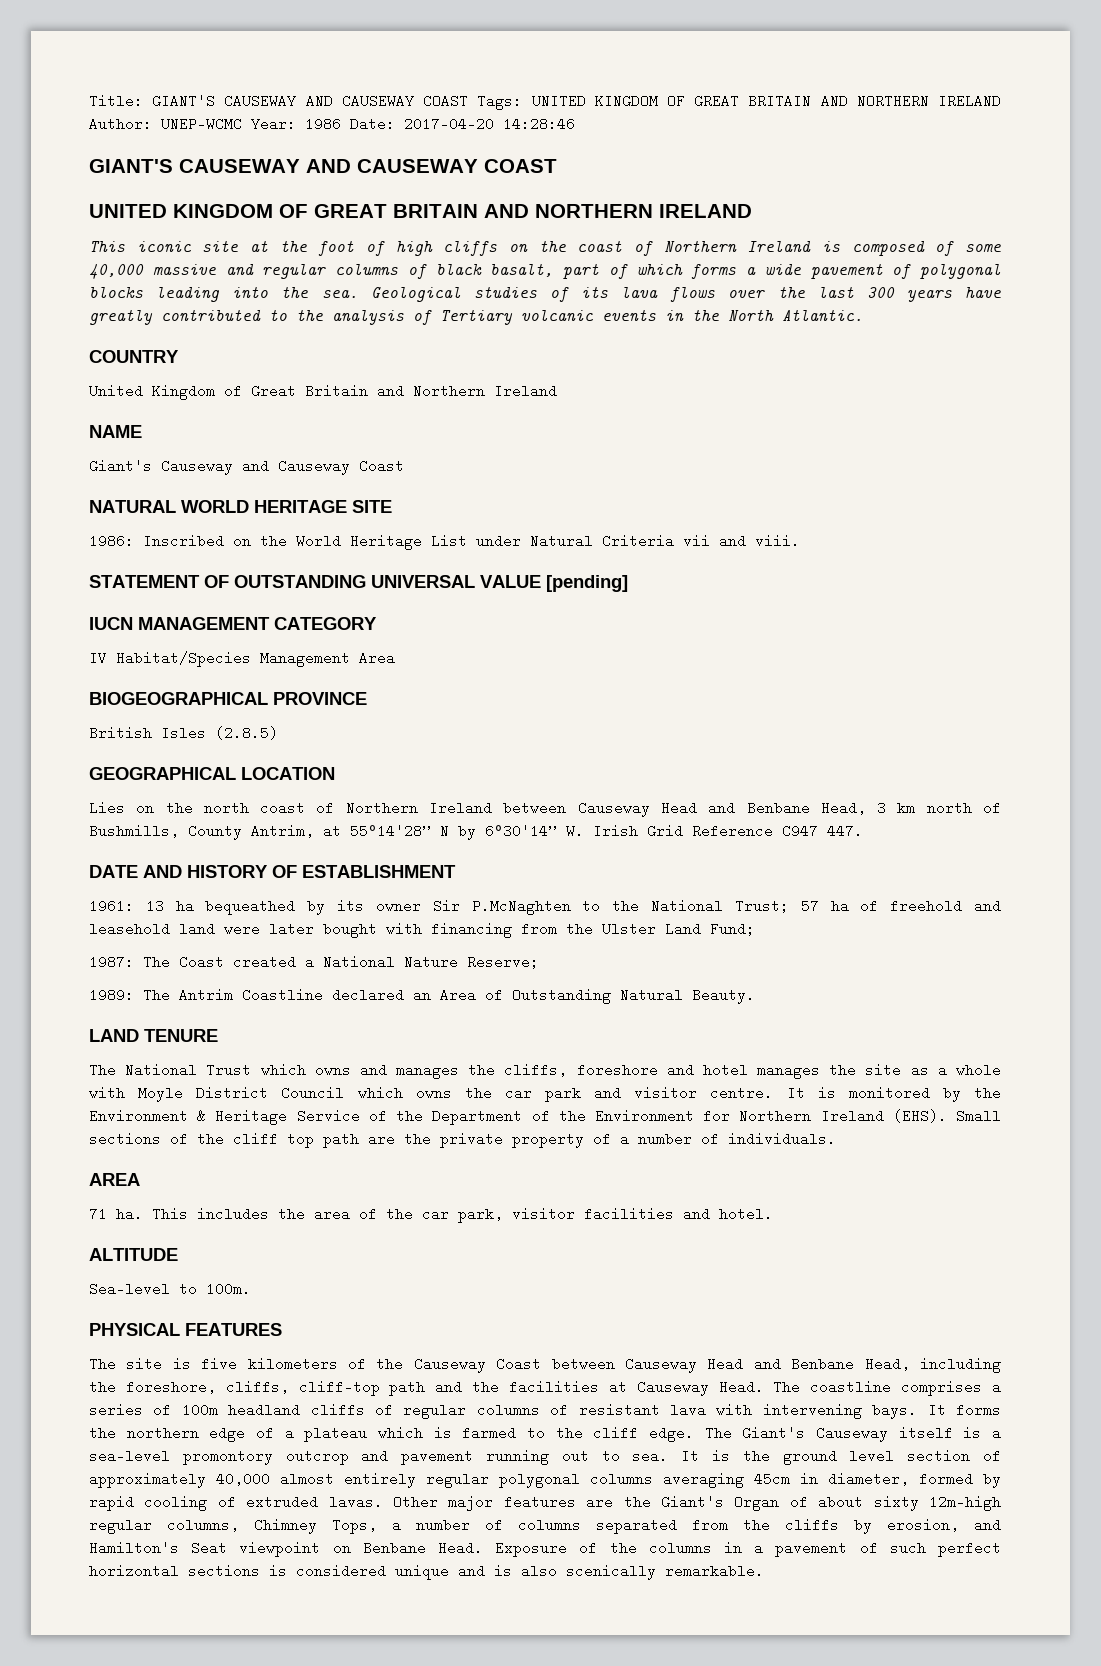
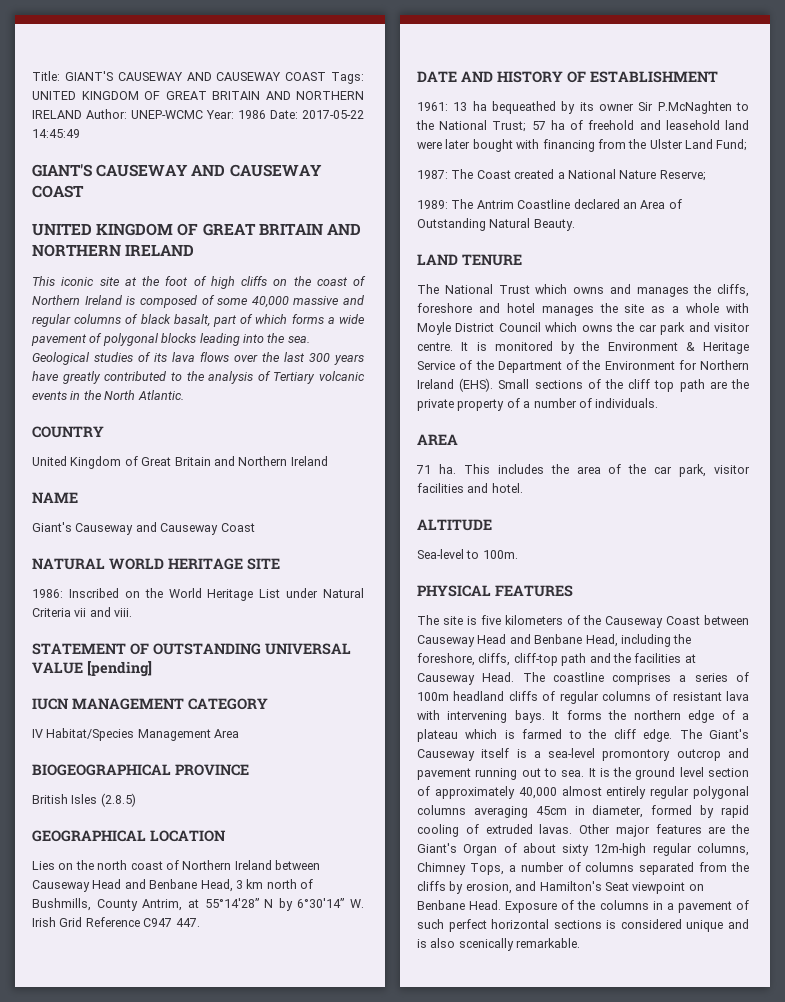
- Title: GIANT'S CAUSEWAY AND CAUSEWAY COAST Tags: UNITED KINGDOM OF GREAT BRITAIN AND NORTHERN IRELAND Author: UNEP-WCMC Year: 1986 Date: 2017-04-20 14:28:46
+ Title: GIANT'S CAUSEWAY AND CAUSEWAY COAST Tags: UNITED KINGDOM OF GREAT BRITAIN AND NORTHERN IRELAND Author: UNEP-WCMC Year: 1986 Date: 2017-05-22 14:45:49

